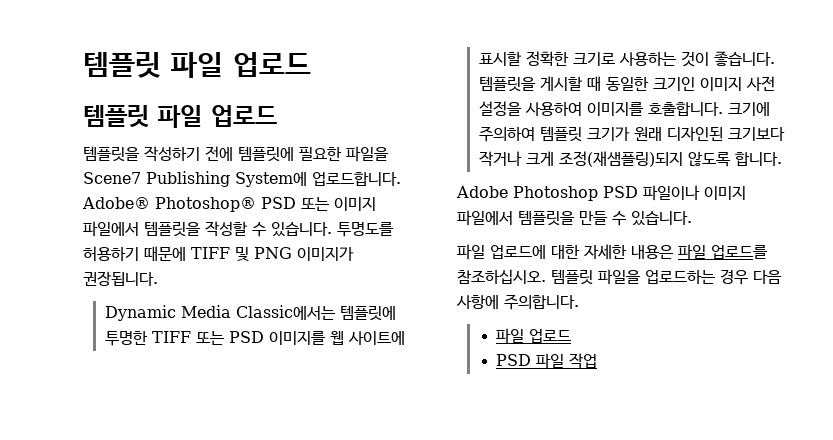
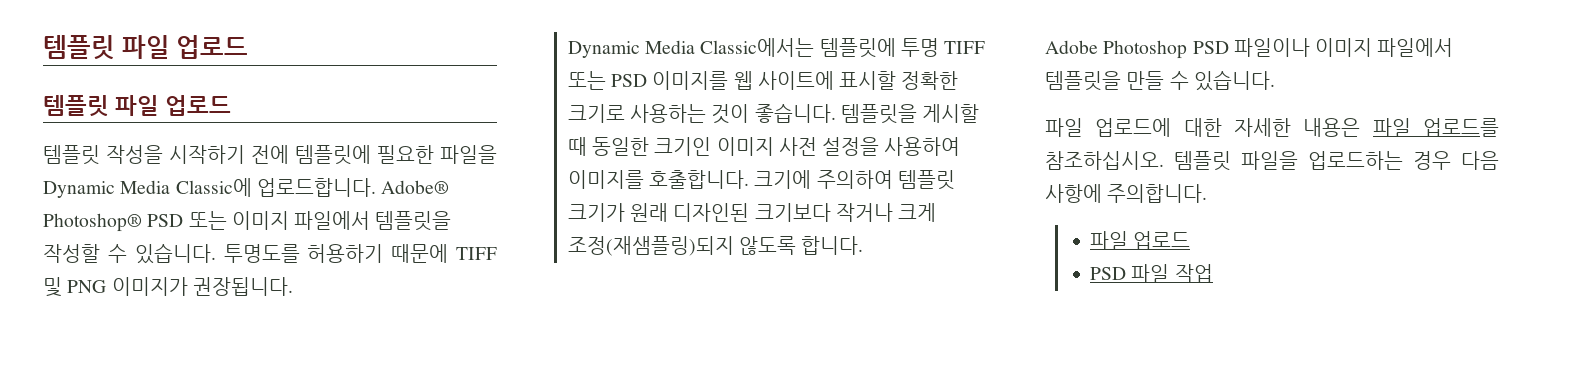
- 템플릿을 작성하기 전에 템플릿에 필요한 파일을 Scene7 Publishing System에 업로드합니다.
+ 템플릿 작성을 시작하기 전에 템플릿에 필요한 파일을 Dynamic Media Classic에 업로드합니다.
- Dynamic Media Classic에서는 템플릿에 투명한 TIFF 또는 PSD 이미지를 웹 사이트에 표시할 정확한 크기로 사용하는 것이 좋습니다.
+ Dynamic Media Classic에서는 템플릿에 투명 TIFF 또는 PSD 이미지를 웹 사이트에 표시할 정확한 크기로 사용하는 것이 좋습니다.

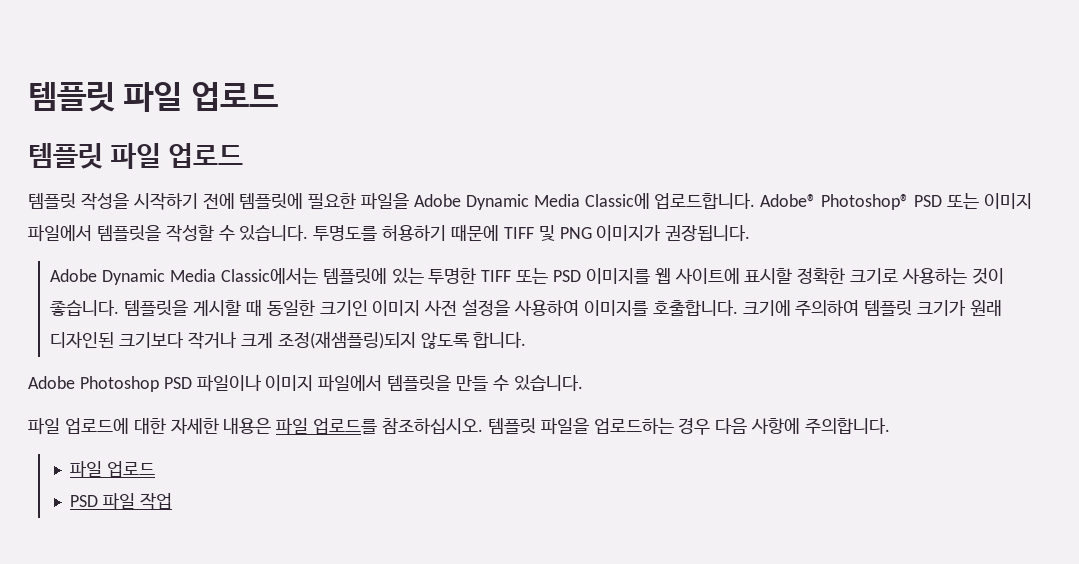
- 템플릿 작성을 시작하기 전에 템플릿에 필요한 파일을 Dynamic Media Classic에 업로드합니다.
+ 템플릿 작성을 시작하기 전에 템플릿에 필요한 파일을 Adobe Dynamic Media Classic에 업로드합니다.
- Dynamic Media Classic에서는 템플릿에 투명 TIFF 또는 PSD 이미지를 웹 사이트에 표시할 정확한 크기로 사용하는 것이 좋습니다.
+ Adobe Dynamic Media Classic에서는 템플릿에 있는 투명한 TIFF 또는 PSD 이미지를 웹 사이트에 표시할 정확한 크기로 사용하는 것이 좋습니다.

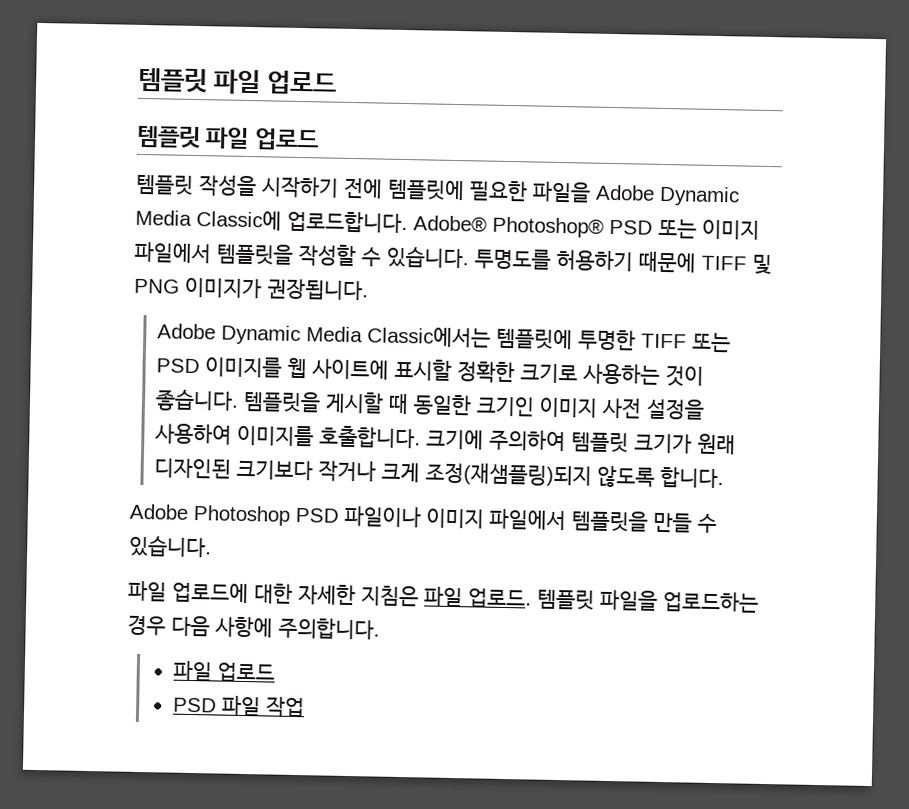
- Adobe Dynamic Media Classic에서는 템플릿에 있는 투명한 TIFF 또는 PSD 이미지를 웹 사이트에 표시할 정확한 크기로 사용하는 것이 좋습니다.
+ Adobe Dynamic Media Classic에서는 템플릿에 투명한 TIFF 또는 PSD 이미지를 웹 사이트에 표시할 정확한 크기로 사용하는 것이 좋습니다.
- 파일 업로드에 대한 자세한 내용은 파일 업로드를 참조하십시오.
+ 파일 업로드에 대한 자세한 지침은 파일 업로드.

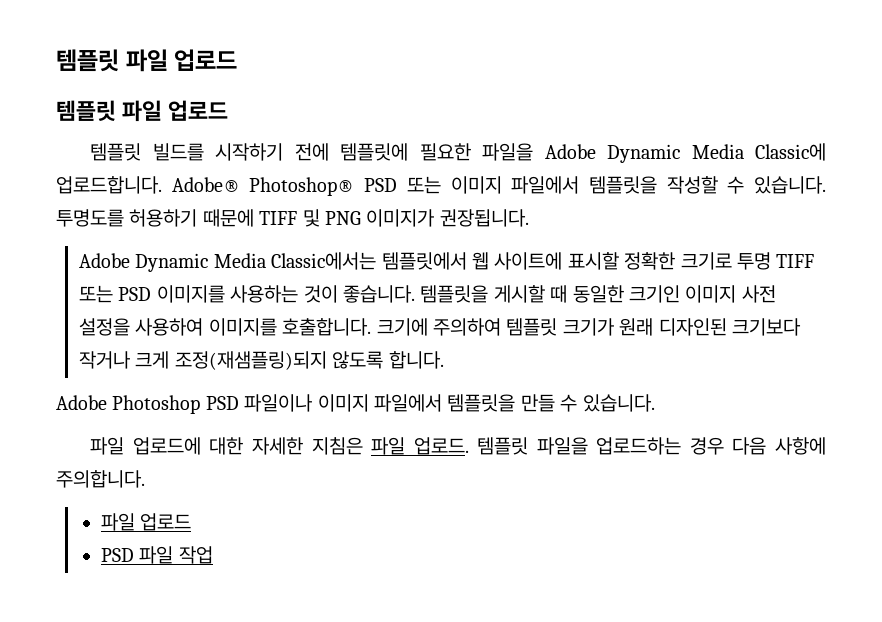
- 템플릿 작성을 시작하기 전에 템플릿에 필요한 파일을 Adobe Dynamic Media Classic에 업로드합니다.
+ 템플릿 빌드를 시작하기 전에 템플릿에 필요한 파일을 Adobe Dynamic Media Classic에 업로드합니다.
- Adobe Dynamic Media Classic에서는 템플릿에 투명한 TIFF 또는 PSD 이미지를 웹 사이트에 표시할 정확한 크기로 사용하는 것이 좋습니다.
+ Adobe Dynamic Media Classic에서는 템플릿에서 웹 사이트에 표시할 정확한 크기로 투명 TIFF 또는 PSD 이미지를 사용하는 것이 좋습니다.

